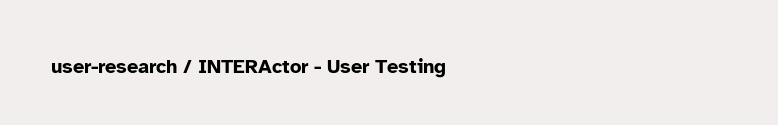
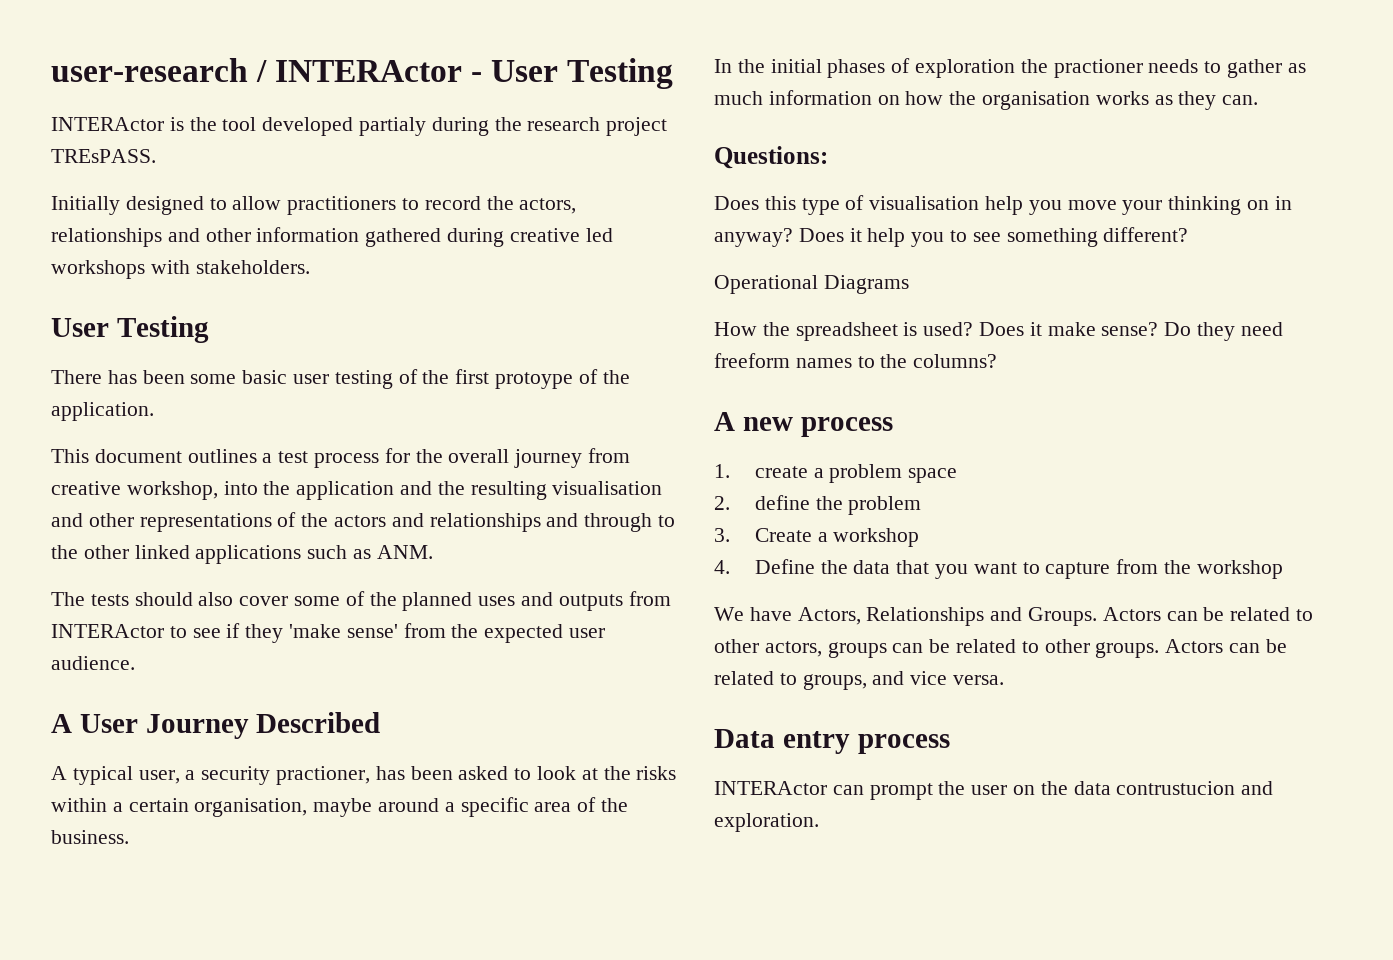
+ INTERActor is the tool developed partialy during the research project TREsPASS.
+ Initially designed to allow practitioners to record the actors, relationships and other information gathered during creative led workshops with stakeholders.
+ User Testing
+ There has been some basic user testing of the first protoype of the application.
+ This document outlines a test process for the overall journey from creative workshop, into the application and the resulting visualisation and other representations of the actors and relationships and through to the other linked applications such as ANM.
+ The tests should also cover some of the planned uses and outputs from INTERActor to see if they 'make sense' from the expected user audience.
+ A User Journey Described
+ A typical user, a security practioner, has been asked to look at the risks within a certain organisation, maybe around a specific area of the business.
+ In the initial phases of exploration the practioner needs to gather as much information on how the organisation works as they can.
+ Questions:
+ Does this type of visualisation help you move your thinking on in anyway? Does it help you to see something different?
+ Operational Diagrams
+ How the spreadsheet is used? Does it make sense? Do they need freeform names to the columns?
+ A new process
+ 1. create a problem space
+ 2. define the problem
+ 3. Create a workshop
+ 4. Define the data that you want to capture from the workshop
+ We have Actors, Relationships and Groups. Actors can be related to other actors, groups can be related to other groups. Actors can be related to groups, and vice versa.
+ Data entry process
+ INTERActor can prompt the user on the data contrustucion and exploration.

